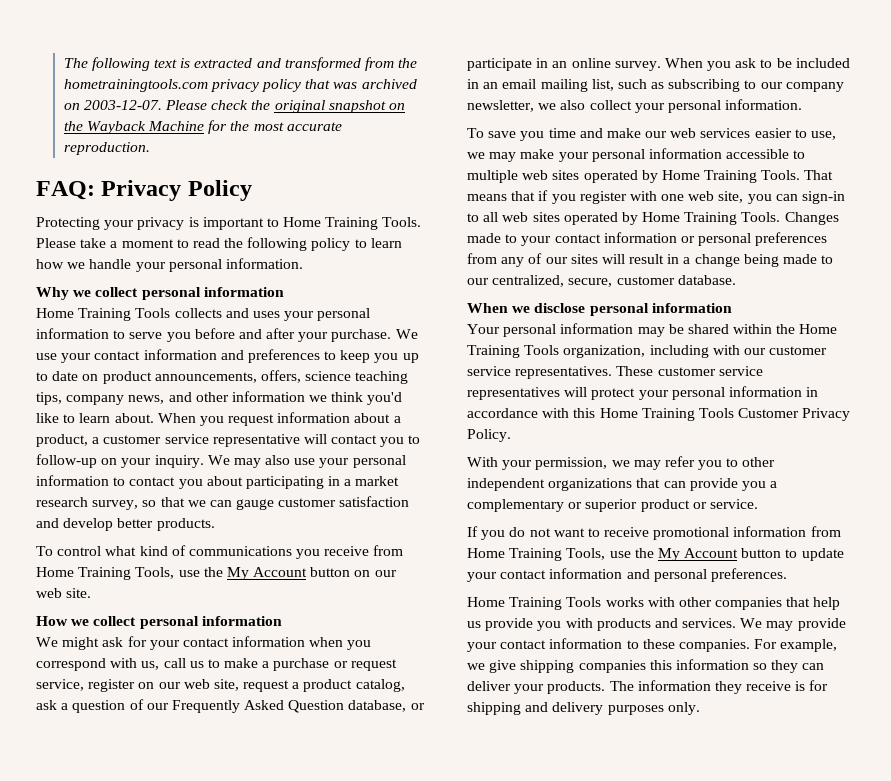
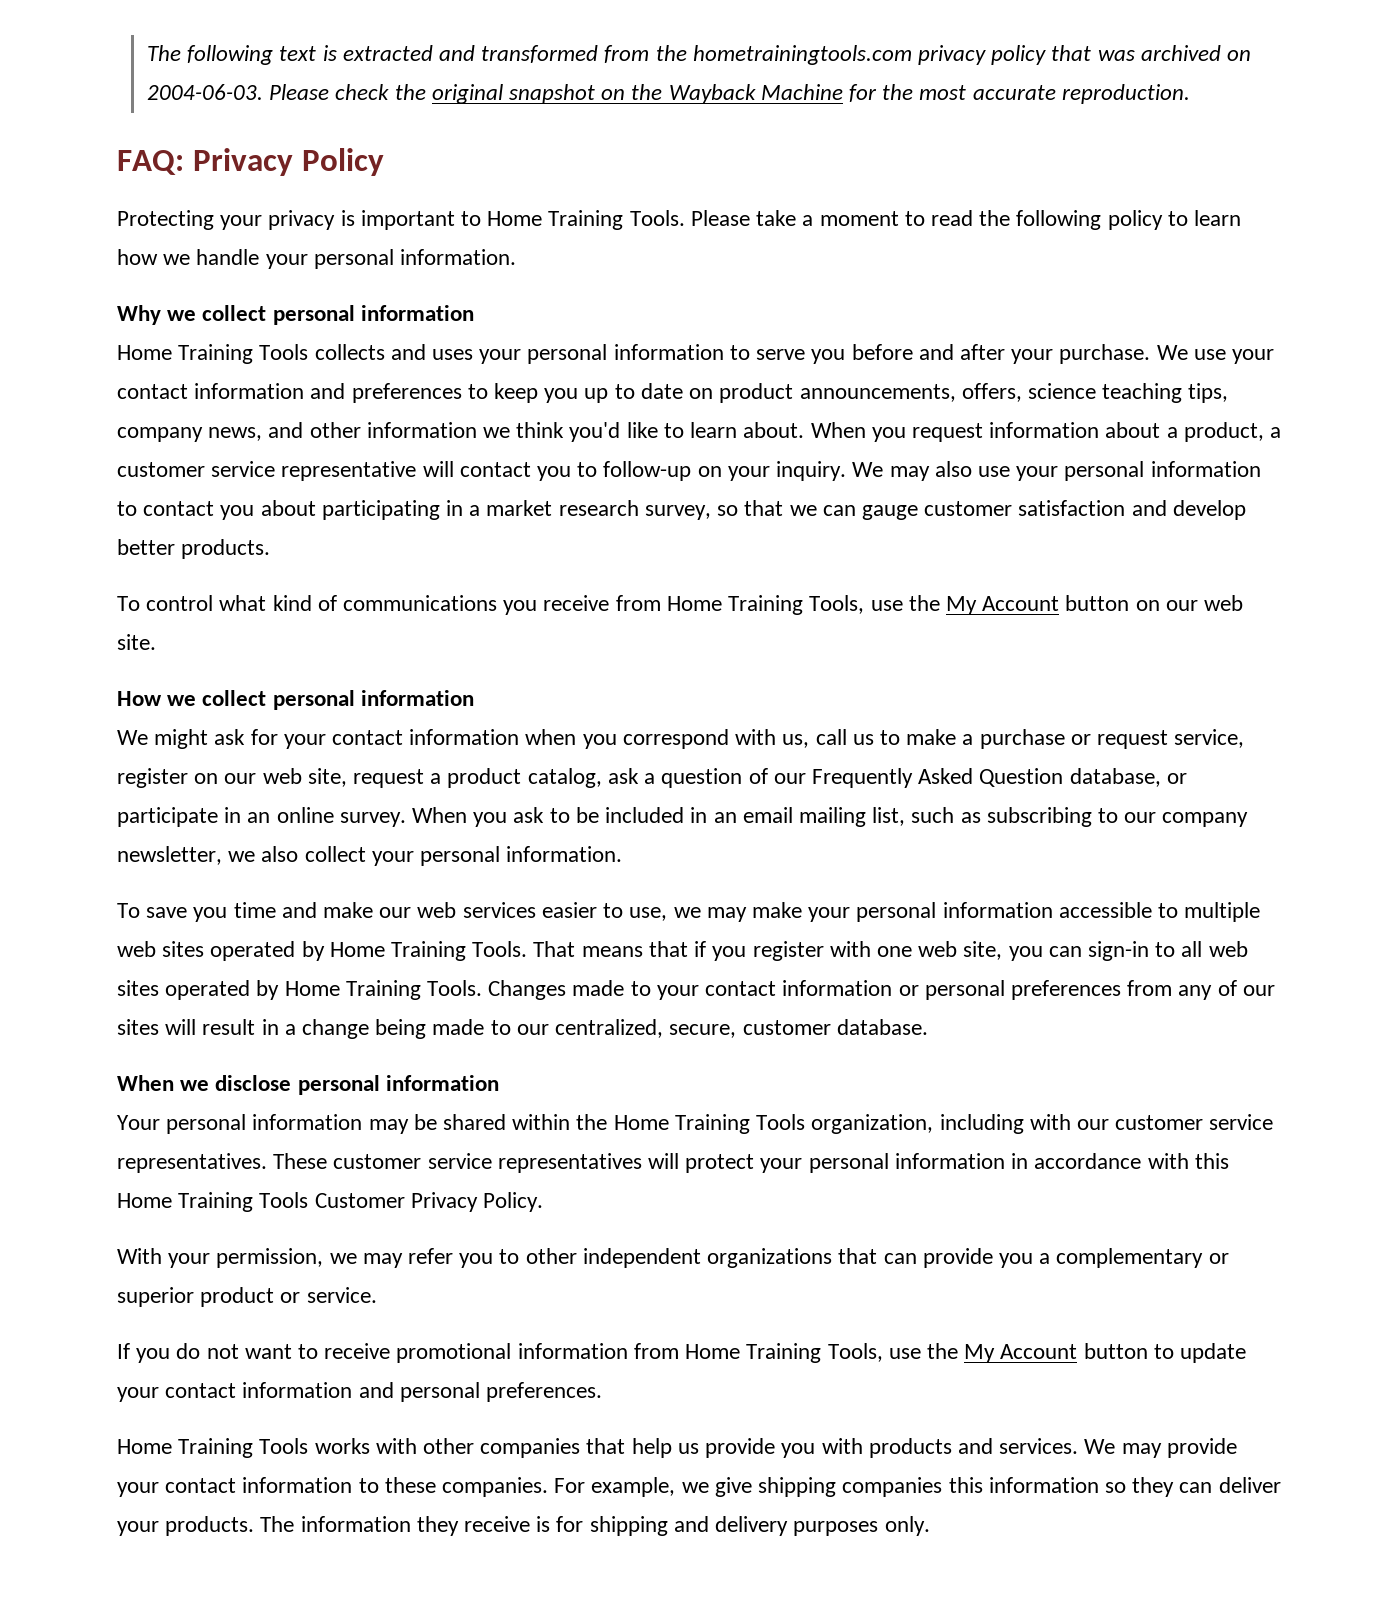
- The following text is extracted and transformed from the hometrainingtools.com privacy policy that was archived on 2003-12-07.
+ The following text is extracted and transformed from the hometrainingtools.com privacy policy that was archived on 2004-06-03.

